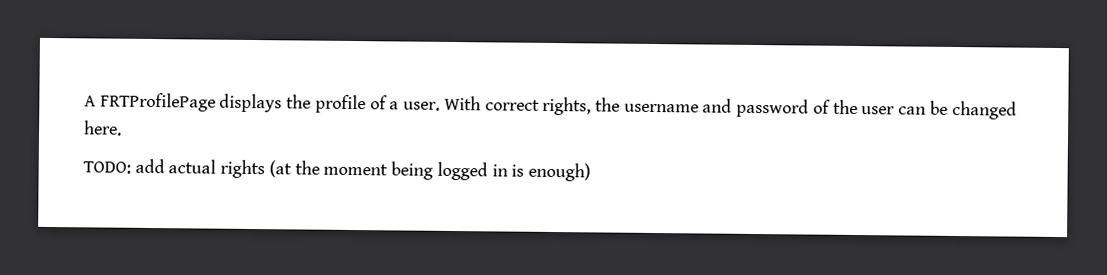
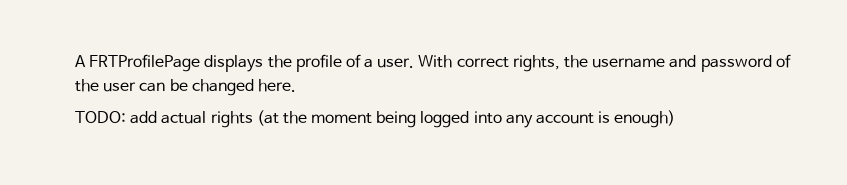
- TODO: add actual rights (at the moment being logged in is enough)
+ TODO: add actual rights (at the moment being logged into any account is enough)

